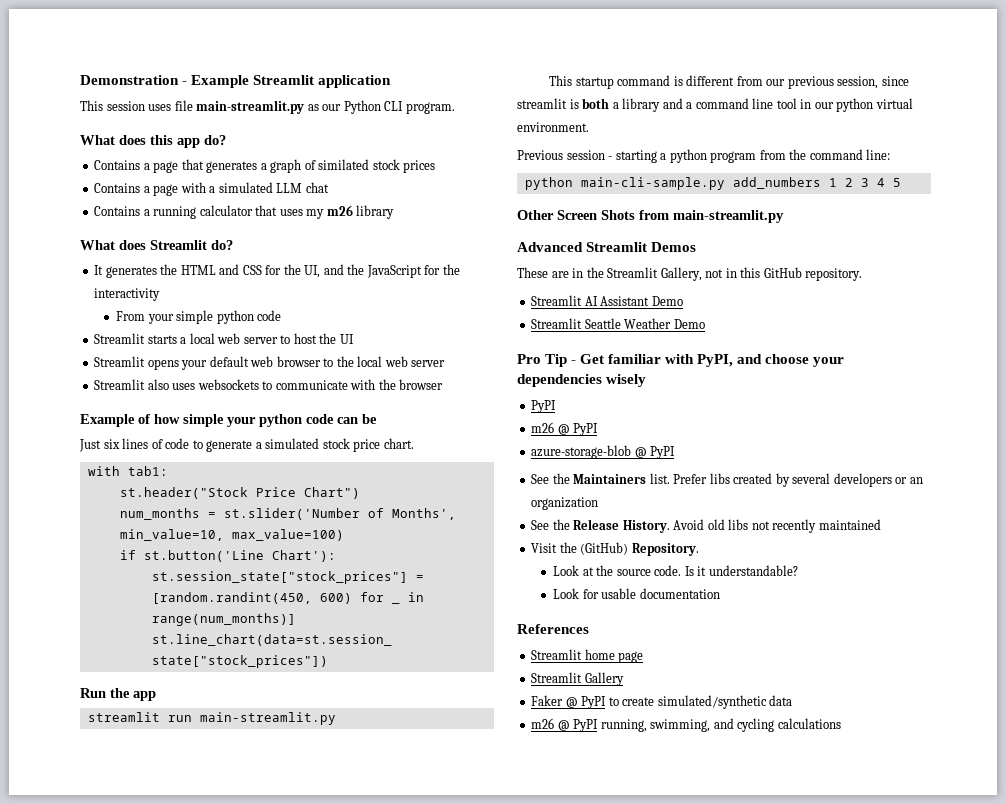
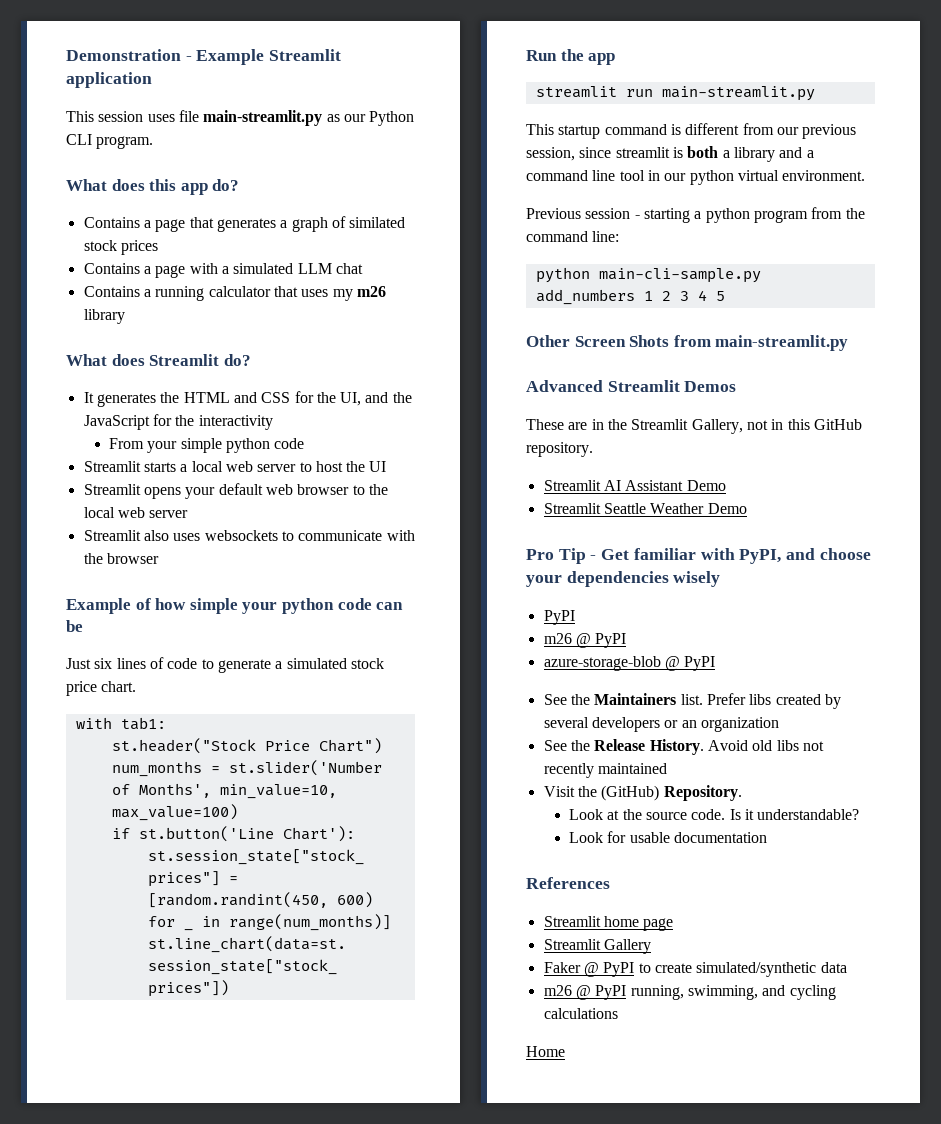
+ Home

